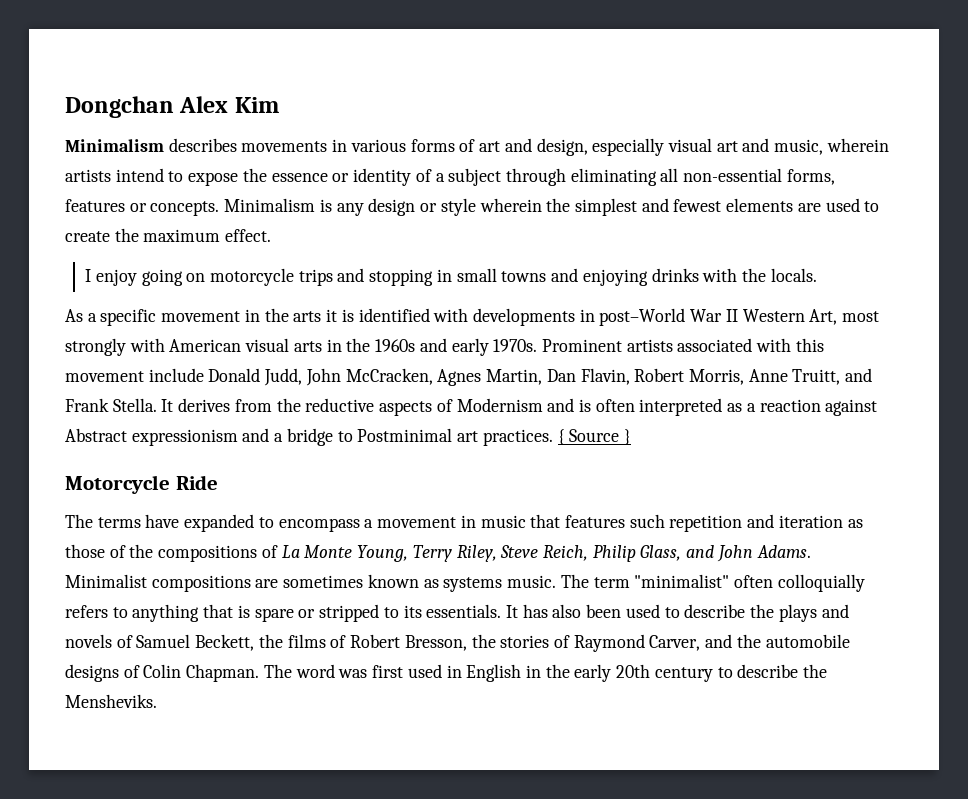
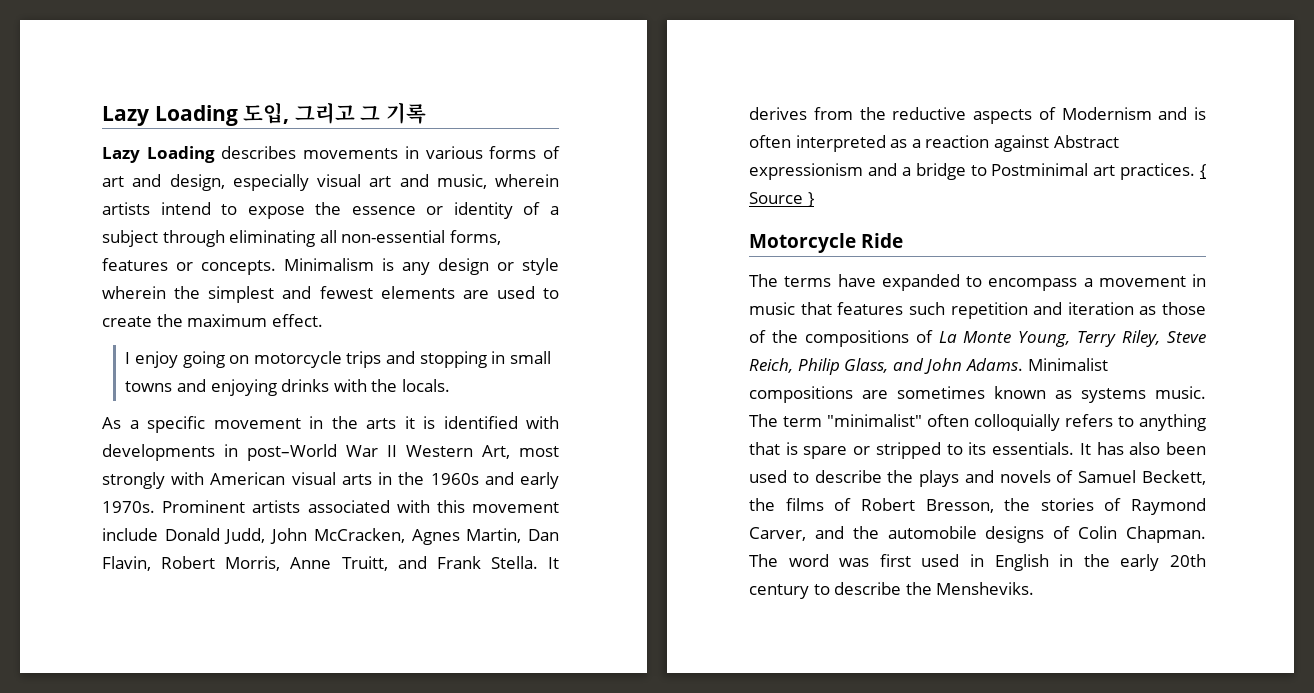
- Dongchan Alex Kim
- Minimalism describes movements in various forms of art and design, especially visual art and music, wherein artists intend to expose the essence or identity of a subject through eliminating all non-essential forms, features or concepts.
+ Lazy Loading 도입, 그리고 그 기록
+ Lazy Loading describes movements in various forms of art and design, especially visual art and music, wherein artists intend to expose the essence or identity of a subject through eliminating all non-essential forms, features or concepts.

